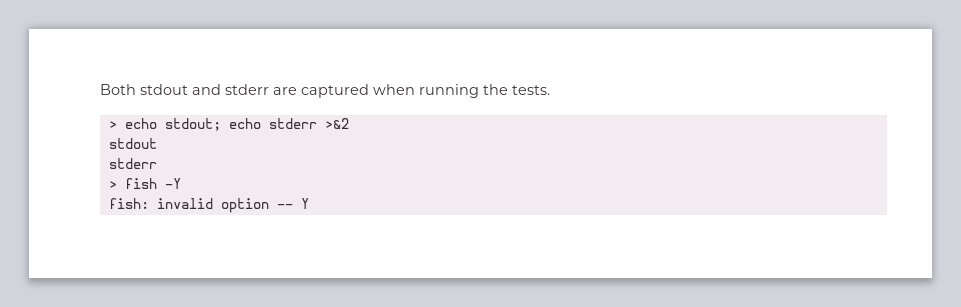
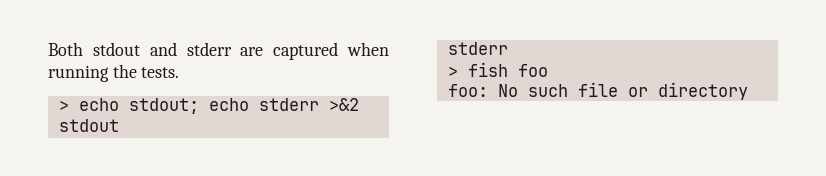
- > fish -Y
- fish: invalid option -- Y
+ > fish foo
+ foo: No such file or directory

